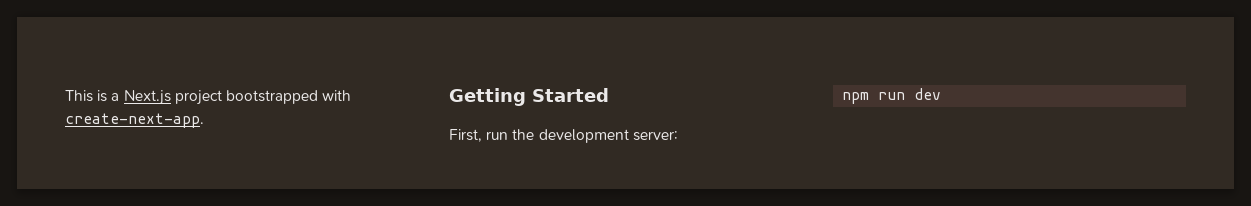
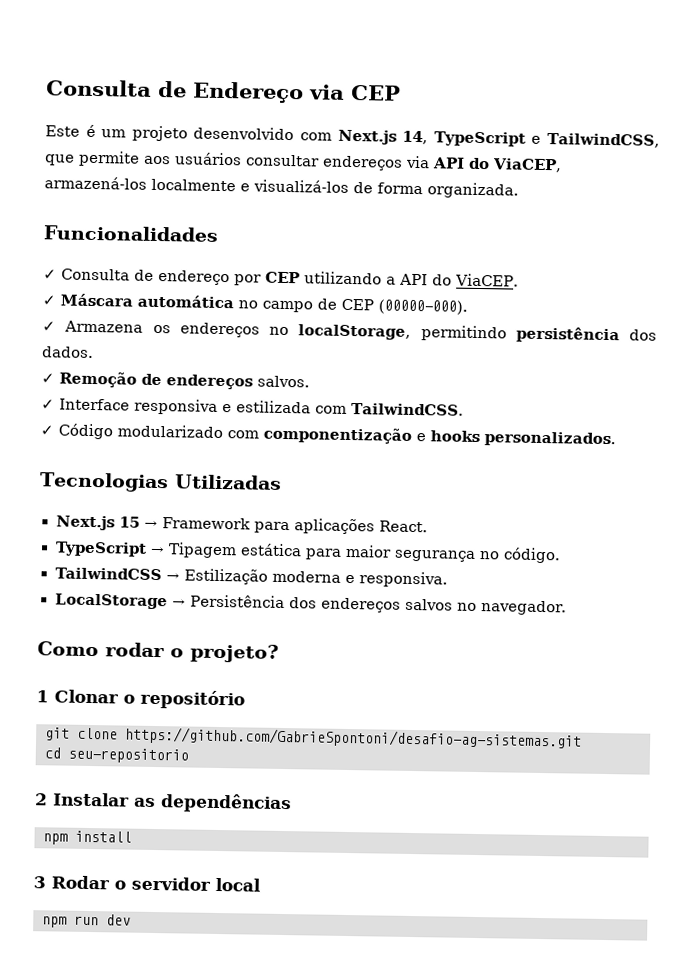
- This is a Next.js project bootstrapped with create-next-app.
- Getting Started
- First, run the development server:
+ Consulta de Endereço via CEP
+ Este é um projeto desenvolvido com Next.js 14, TypeScript e TailwindCSS, que permite aos usuários consultar endereços via API do ViaCEP, armazená-los localmente e visualizá-los de forma organizada.
+ Funcionalidades
+ ✓ Consulta de endereço por CEP utilizando a API do ViaCEP.
+ ✓ Máscara automática no campo de CEP (00000-000).
+ ✓ Armazena os endereços no localStorage, permitindo persistência dos dados.
+ ✓ Remoção de endereços salvos.
+ ✓ Interface responsiva e estilizada com TailwindCSS.
+ ✓ Código modularizado com componentização e hooks personalizados.
+ Tecnologias Utilizadas
+ Next.js 15 → Framework para aplicações React.
+ TypeScript → Tipagem estática para maior segurança no código.
+ TailwindCSS → Estilização moderna e responsiva.
+ LocalStorage → Persistência dos endereços salvos no navegador.
+ Como rodar o projeto?
+ 1 Clonar o repositório
+ git clone https://github.com/GabrieSpontoni/desafio-ag-sistemas.git
+ cd seu-repositorio
+ 2 Instalar as dependências
+ npm install
+ 3 Rodar o servidor local

